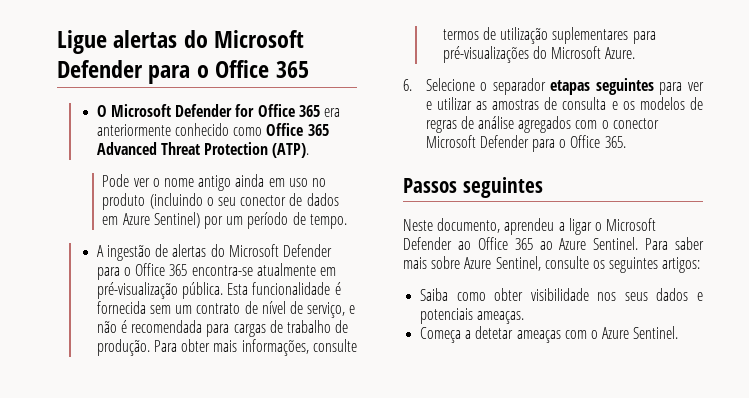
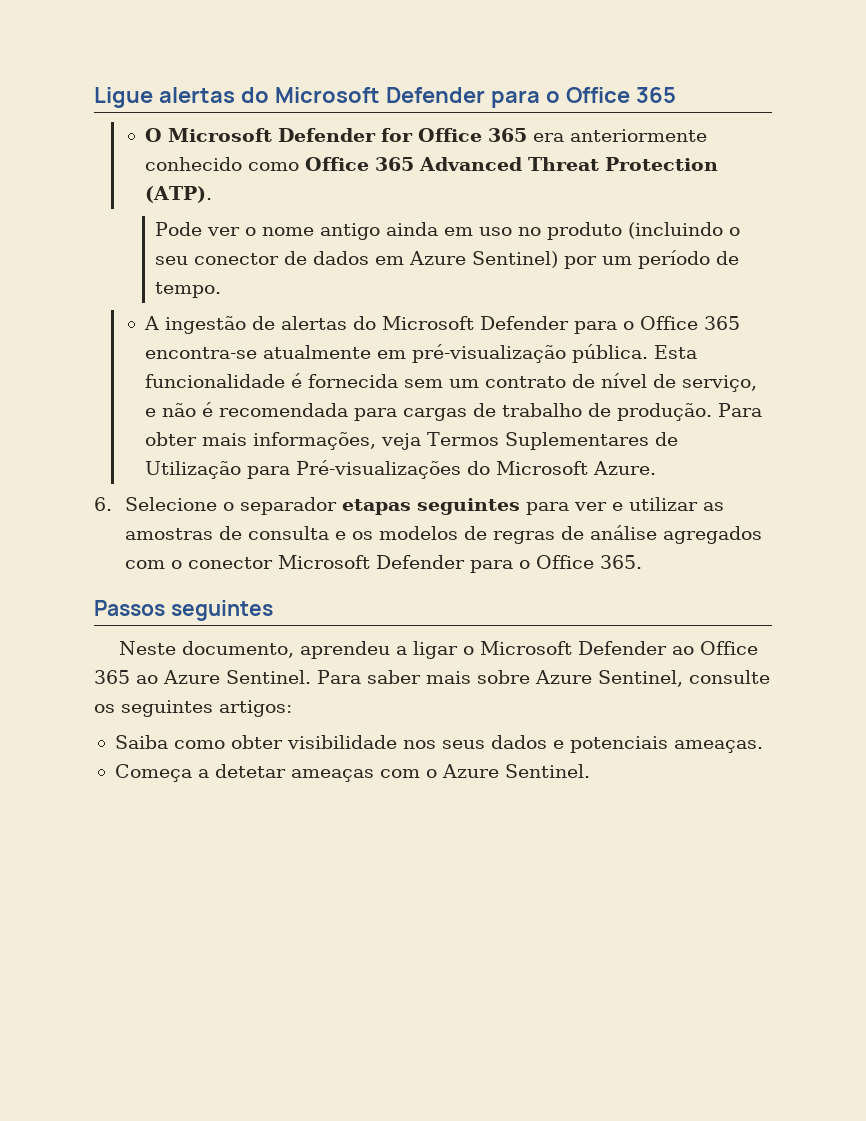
- Para obter mais informações, consulte termos de utilização suplementares para pré-visualizações do Microsoft Azure.
+ Para obter mais informações, veja Termos Suplementares de Utilização para Pré-visualizações do Microsoft Azure.

